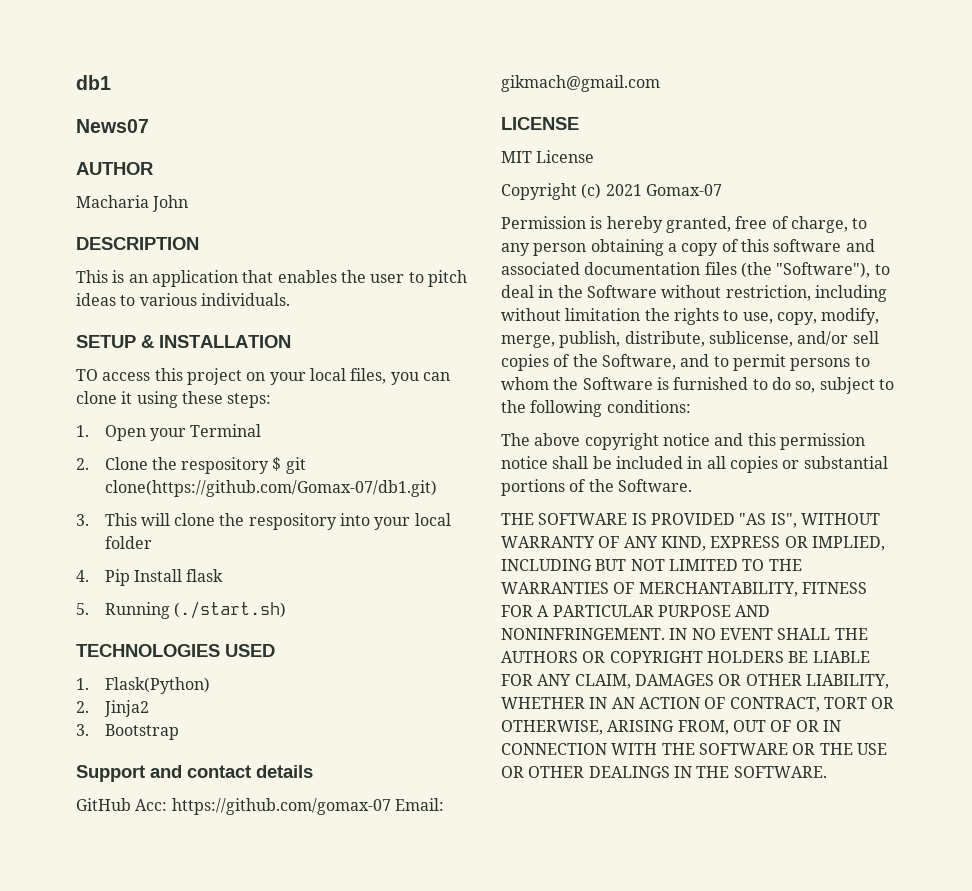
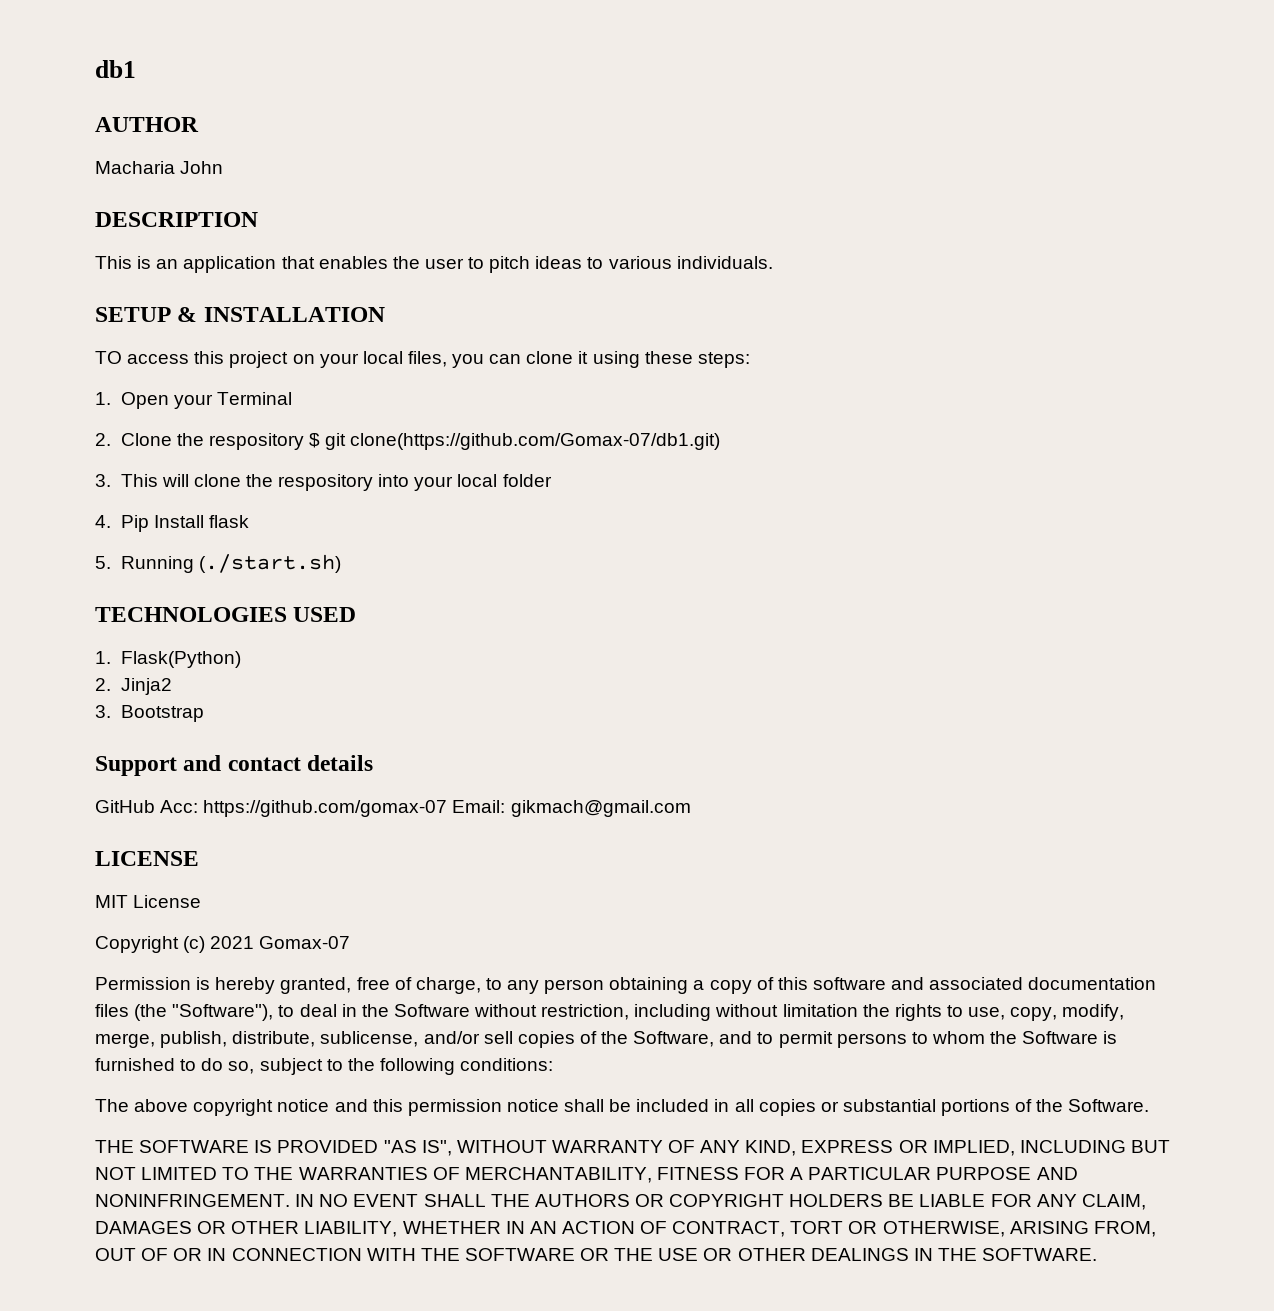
- News07

